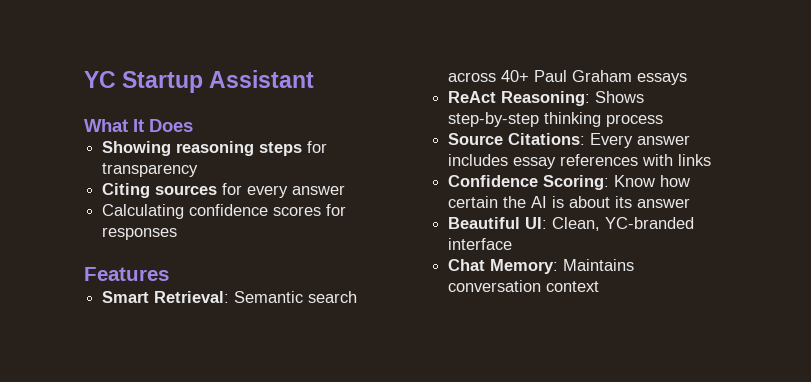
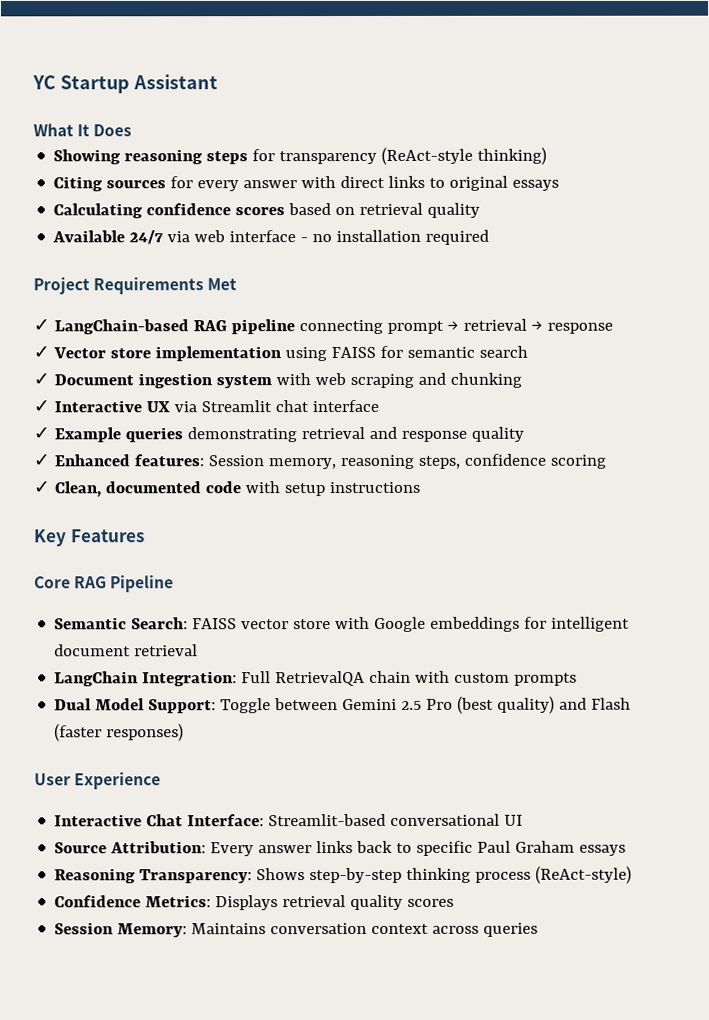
- Showing reasoning steps for transparency
+ Showing reasoning steps for transparency (ReAct-style thinking)
- Citing sources for every answer
- Calculating confidence scores for responses
- Features
- Smart Retrieval: Semantic search across 40+ Paul Graham essays
+ Citing sources for every answer with direct links to original essays
+ Calculating confidence scores based on retrieval quality
+ Available 24/7 via web interface - no installation required
+ Project Requirements Met
+ ✓ LangChain-based RAG pipeline connecting prompt → retrieval → response
+ ✓ Vector store implementation using FAISS for semantic search
+ ✓ Document ingestion system with web scraping and chunking
+ ✓ Interactive UX via Streamlit chat interface
+ ✓ Example queries demonstrating retrieval and response quality
+ ✓ Enhanced features: Session memory, reasoning steps, confidence scoring
+ ✓ Clean, documented code with setup instructions
+ Key Features
+ Core RAG Pipeline
+ Semantic Search: FAISS vector store with Google embeddings for intelligent document retrieval
+ LangChain Integration: Full RetrievalQA chain with custom prompts
+ Dual Model Support: Toggle between Gemini 2.5 Pro (best quality) and Flash (faster responses)
+ User Experience
+ Interactive Chat Interface: Streamlit-based conversational UI
+ Source Attribution: Every answer links back to specific Paul Graham essays
- ReAct Reasoning: Shows step-by-step thinking process
- Source Citations: Every answer includes essay references with links
- Confidence Scoring: Know how certain the AI is about its answer
- Beautiful UI: Clean, YC-branded interface
- Chat Memory: Maintains conversation context
+ Reasoning Transparency: Shows step-by-step thinking process (ReAct-style)
+ Confidence Metrics: Displays retrieval quality scores
+ Session Memory: Maintains conversation context across queries

